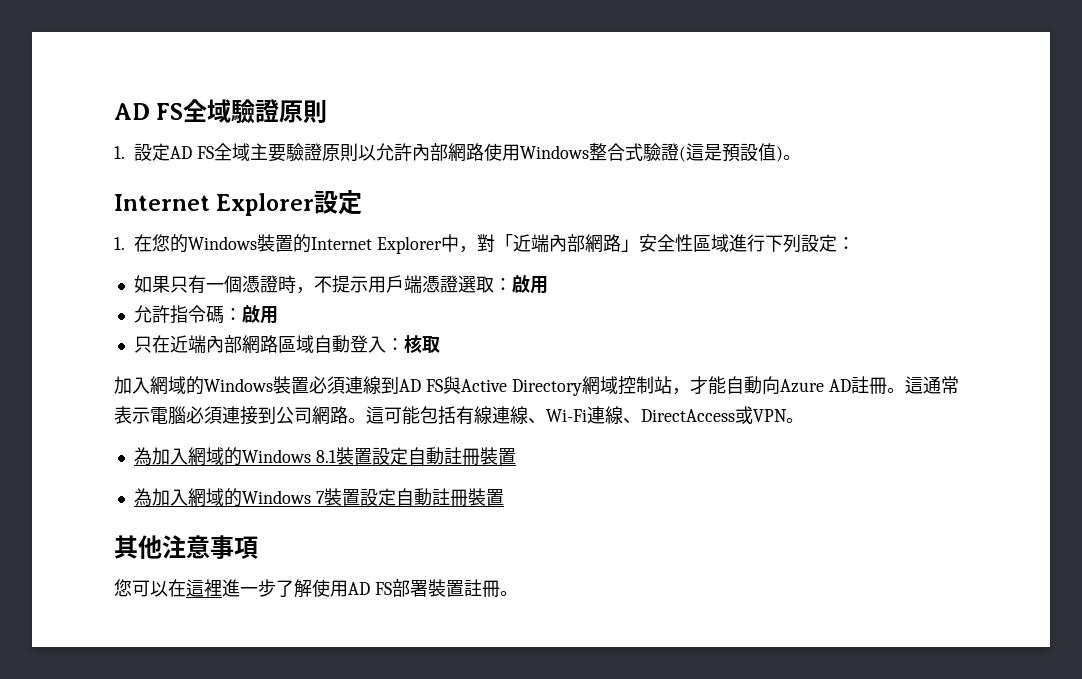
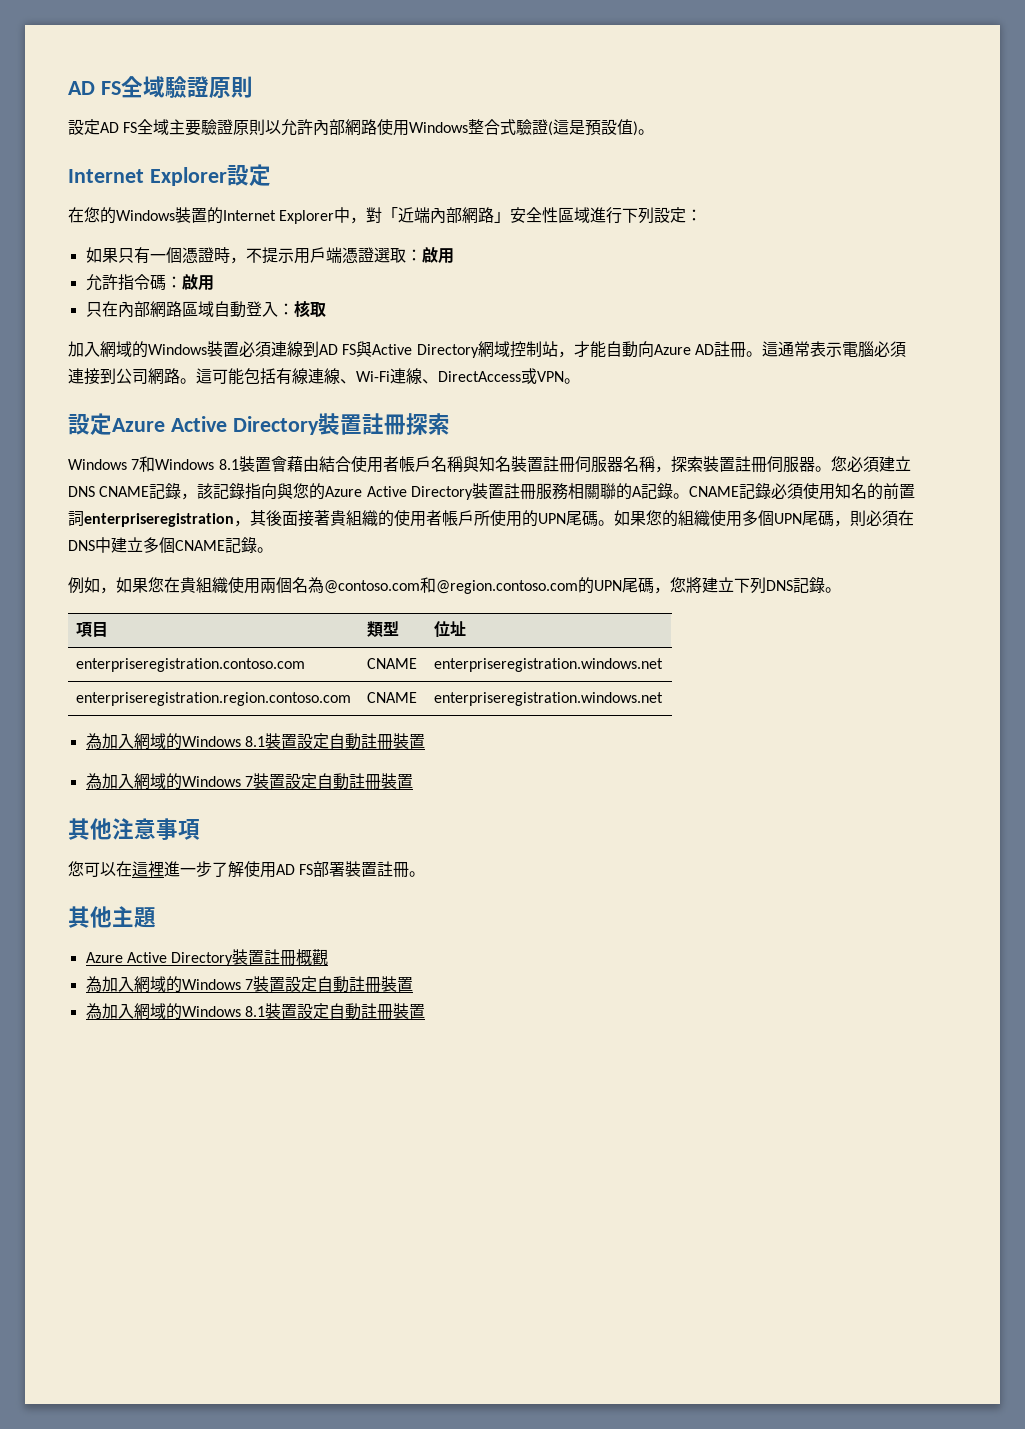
- 1.設定AD FS全域主要驗證原則以允許內部網路使用Windows整合式驗證(這是預設值)。
+ 設定AD FS全域主要驗證原則以允許內部網路使用Windows整合式驗證(這是預設值)。
- 1.在您的Windows裝置的Internet Explorer中，對「近端內部網路」安全性區域進行下列設定：
+ 在您的Windows裝置的Internet Explorer中，對「近端內部網路」安全性區域進行下列設定：
- 只在近端內部網路區域自動登入：核取
+ 只在內部網路區域自動登入：核取
+ 設定Azure Active Directory裝置註冊探索
+ Windows 7和Windows 8.1裝置會藉由結合使用者帳戶名稱與知名裝置註冊伺服器名稱，探索裝置註冊伺服器。您必須建立DNS CNAME記錄，該記錄指向與您的Azure Active Directory裝置註冊服務相關聯的A記錄。CNAME記錄必須使用知名的前置詞enterpriseregistration，其後面接著貴組織的使用者帳戶所使用的UPN尾碼。如果您的組織使用多個UPN尾碼，則必須在DNS中建立多個CNAME記錄。
+ 例如，如果您在貴組織使用兩個名為@contoso.com和@region.contoso.com的UPN尾碼，您將建立下列DNS記錄。
+ 項目 | 類型 | 位址
+ enterpriseregistration.contoso.com | CNAME | enterpriseregistration.windows.net
+ enterpriseregistration.region.contoso.com | CNAME | enterpriseregistration.windows.net
+ 其他主題
+ Azure Active Directory裝置註冊概觀
+ 為加入網域的Windows 7裝置設定自動註冊裝置
+ 為加入網域的Windows 8.1裝置設定自動註冊裝置

